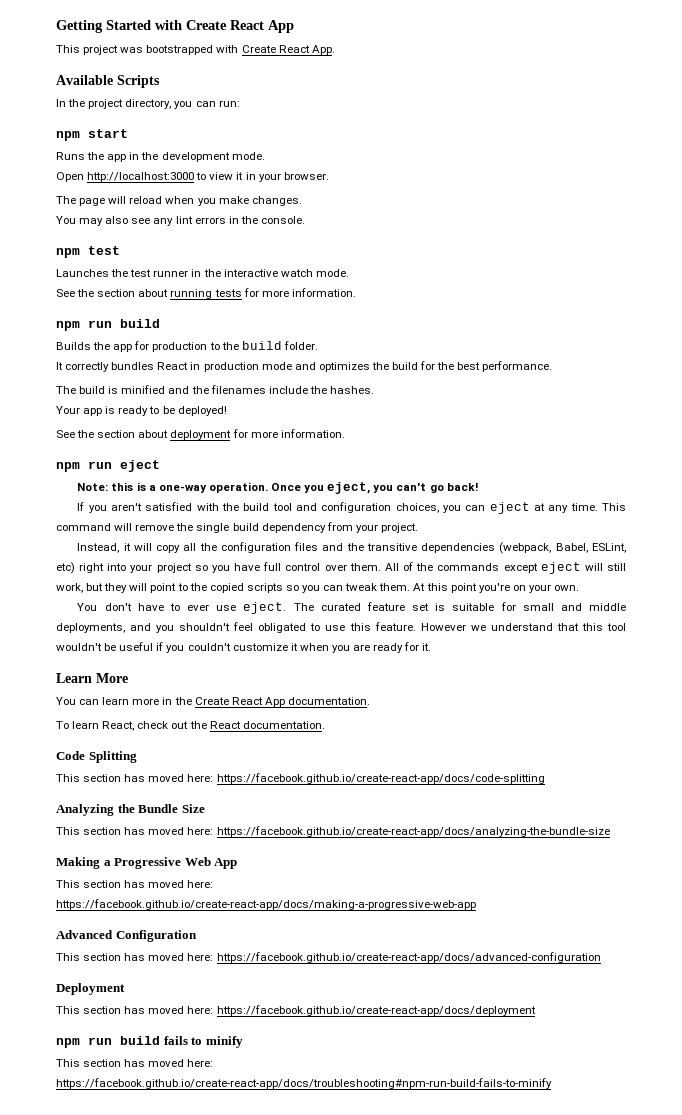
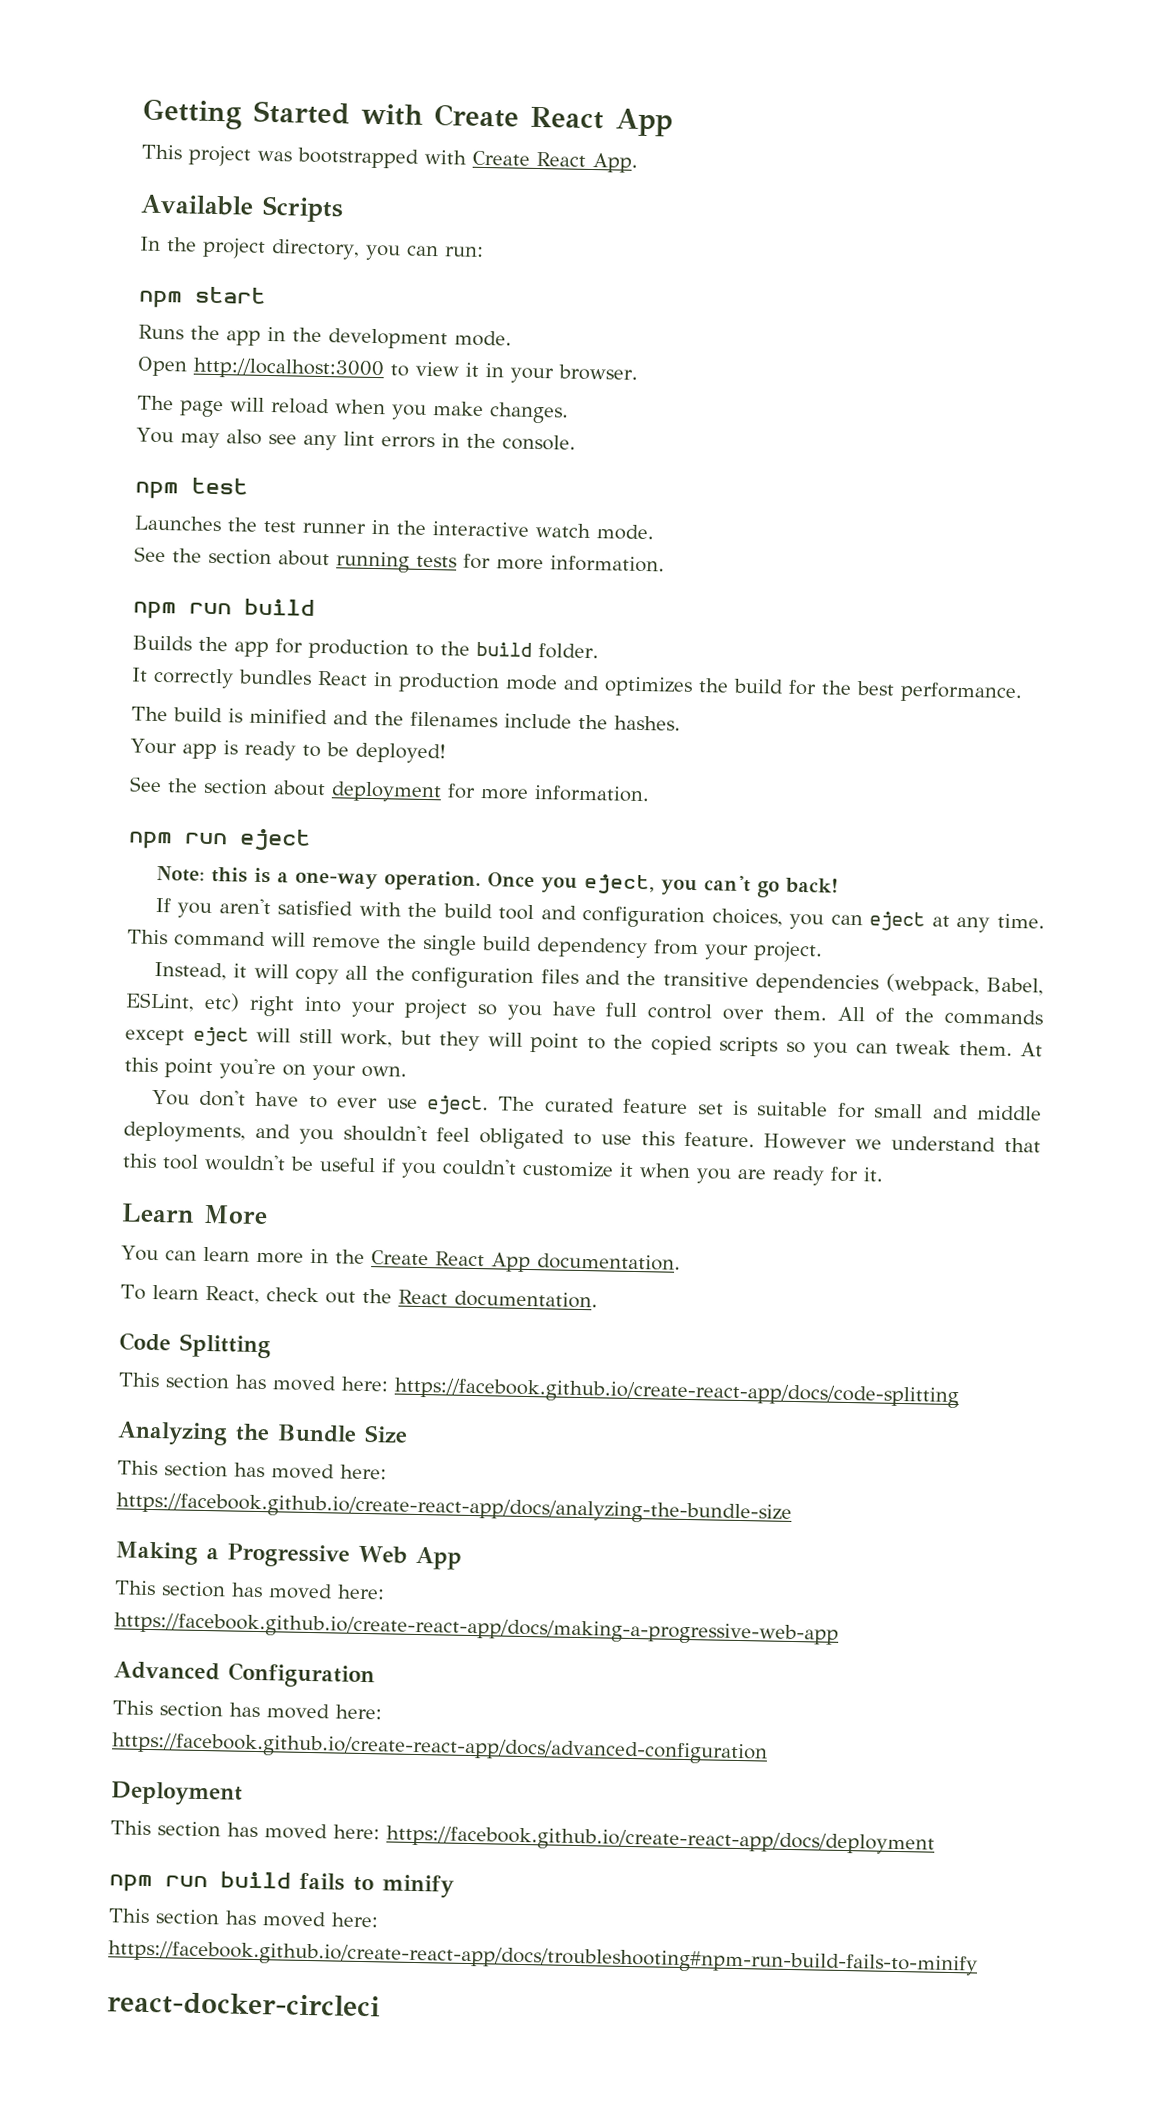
+ react-docker-circleci

